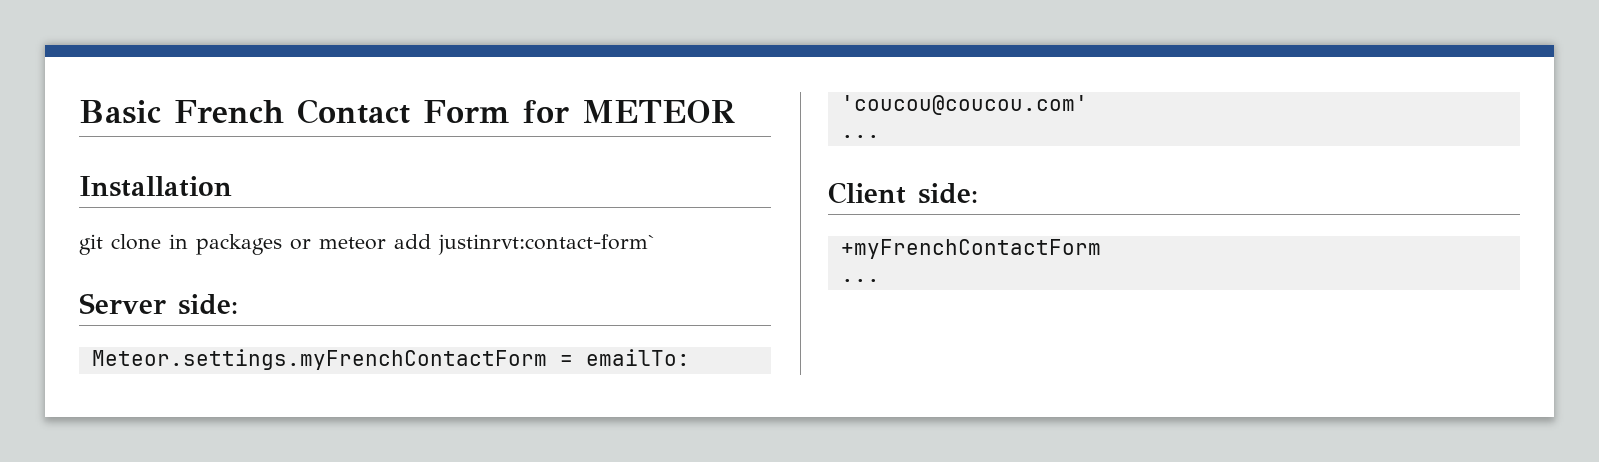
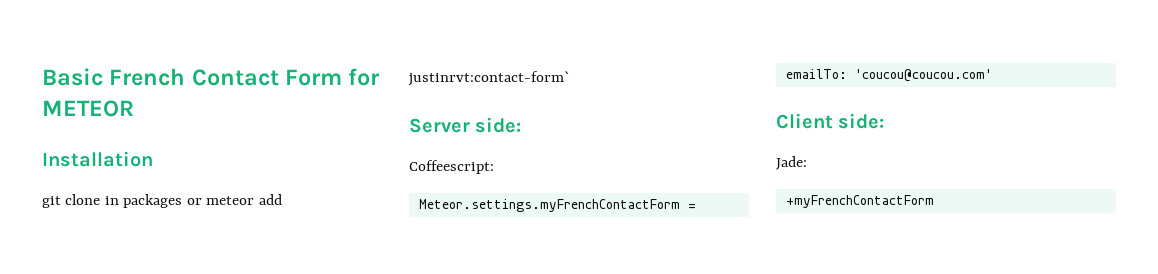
+ Coffeescript:
  Meteor.settings.myFrenchContactForm = emailTo: 'coucou@coucou.com'
- ...
+ Jade:
  +myFrenchContactForm
- ...

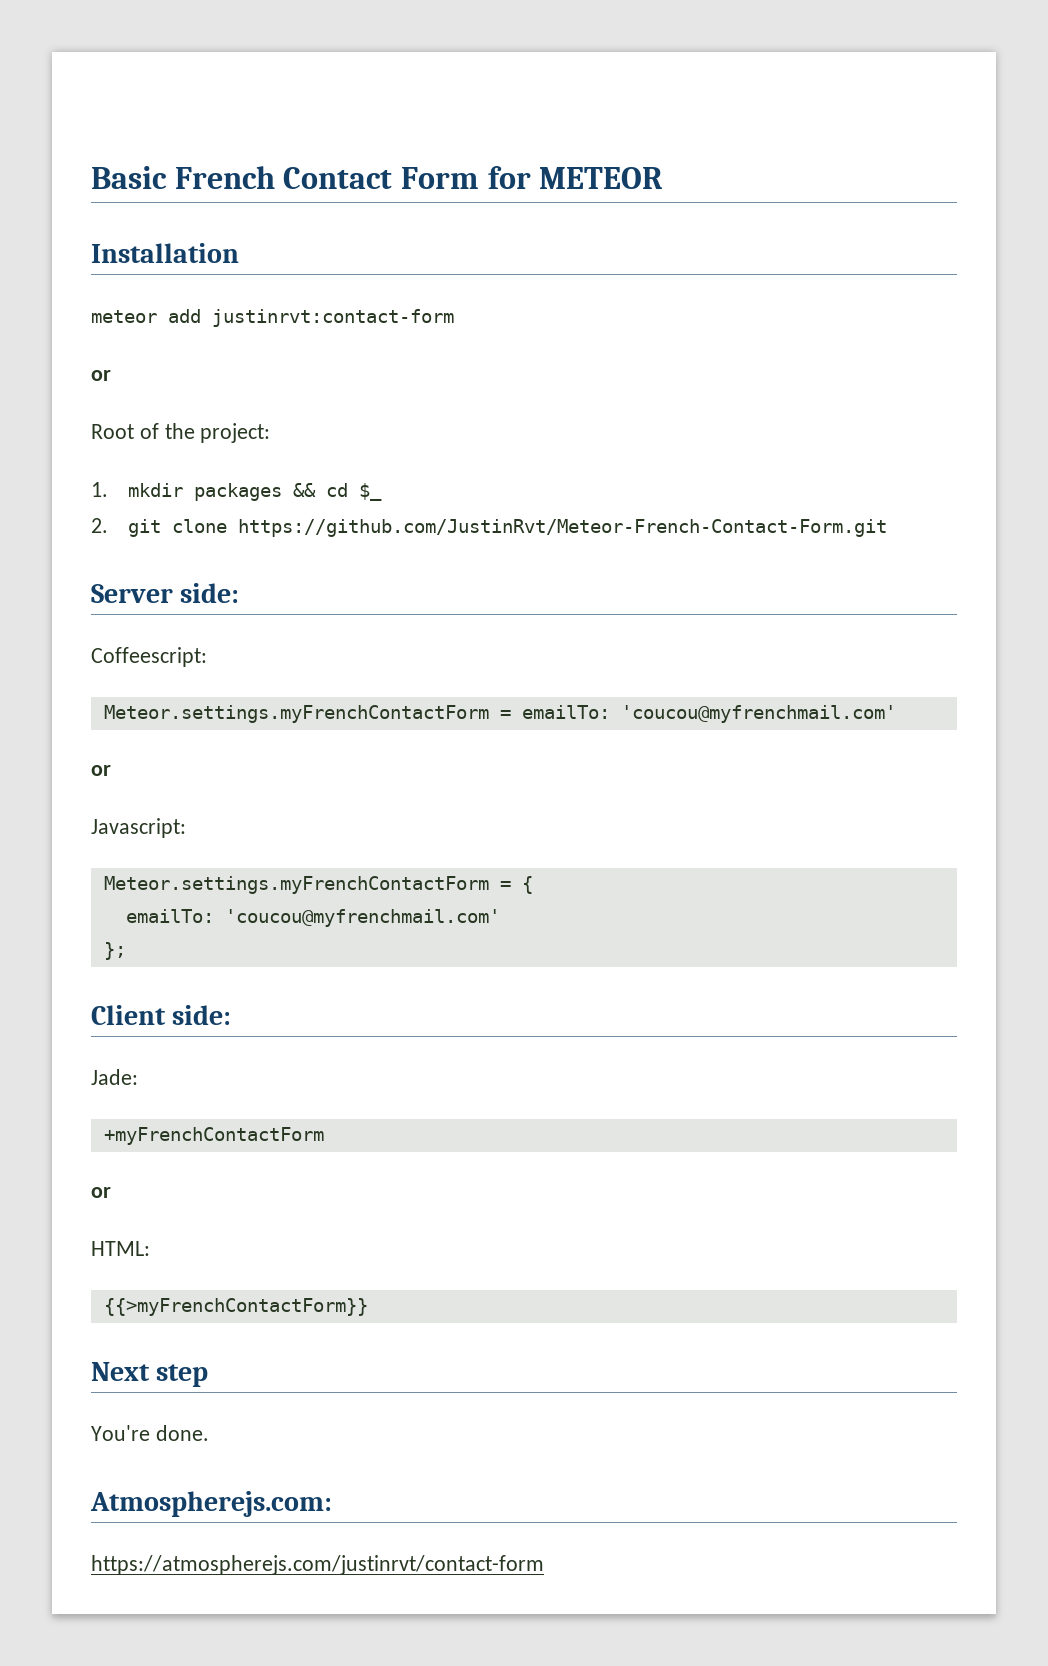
- git clone in packages or meteor add justinrvt:contact-form`
+ meteor add justinrvt:contact-form
+ or
+ Root of the project:
+ 1. mkdir packages && cd $_
+ 2. git clone https://github.com/JustinRvt/Meteor-French-Contact-Form.git
- Meteor.settings.myFrenchContactForm = emailTo: 'coucou@coucou.com'
+ Meteor.settings.myFrenchContactForm = emailTo: 'coucou@myfrenchmail.com'
+ or
+ Javascript:
+ Meteor.settings.myFrenchContactForm = {
+ emailTo: 'coucou@myfrenchmail.com'
+ };
  Client side:
  Jade:
  +myFrenchContactForm
+ or
+ HTML:
+ {{>myFrenchContactForm}}
+ Next step
+ You're done.
+ Atmospherejs.com:
+ https://atmospherejs.com/justinrvt/contact-form

